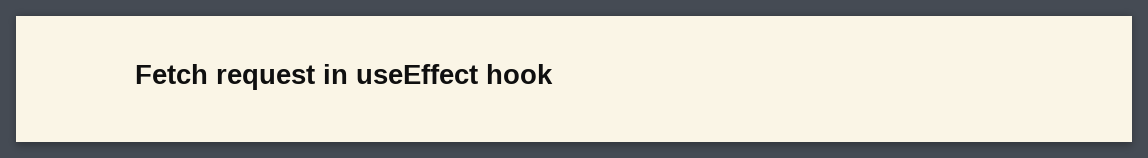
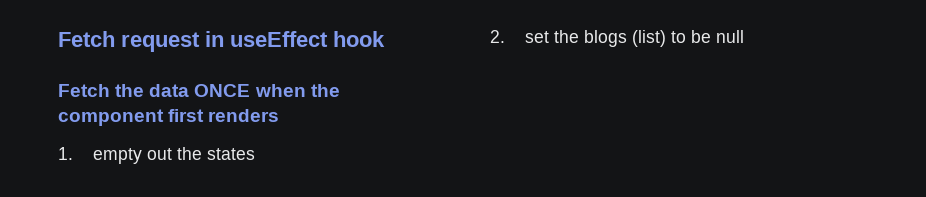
+ Fetch the data ONCE when the component first renders
+ 1. empty out the states
+ 2. set the blogs (list) to be null

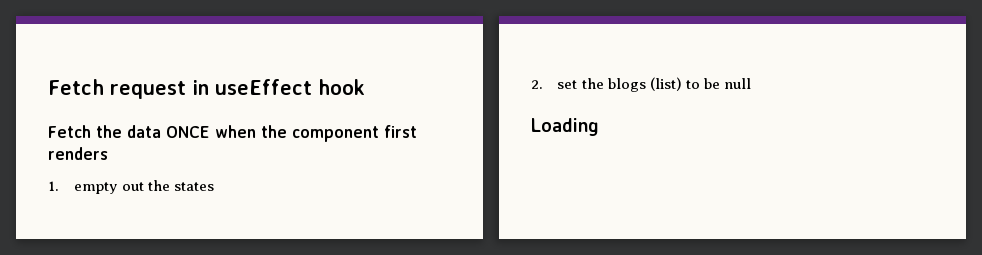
+ Loading

